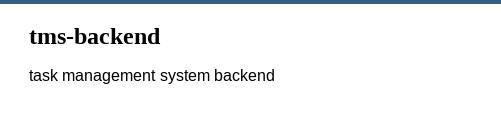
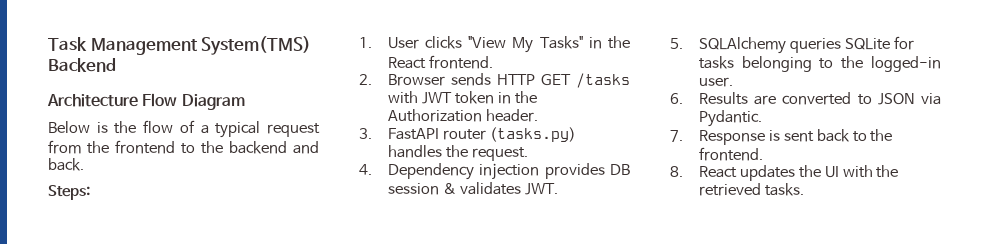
- tms-backend
- task management system backend
+ Task Management System(TMS) Backend
+ Architecture Flow Diagram
+ Below is the flow of a typical request from the frontend to the backend and back.
+ Steps:
+ 1. User clicks "View My Tasks" in the React frontend.
+ 2. Browser sends HTTP GET /tasks with JWT token in the Authorization header.
+ 3. FastAPI router (tasks.py) handles the request.
+ 4. Dependency injection provides DB session & validates JWT.
+ 5. SQLAlchemy queries SQLite for tasks belonging to the logged-in user.
+ 6. Results are converted to JSON via Pydantic.
+ 7. Response is sent back to the frontend.
+ 8. React updates the UI with the retrieved tasks.

